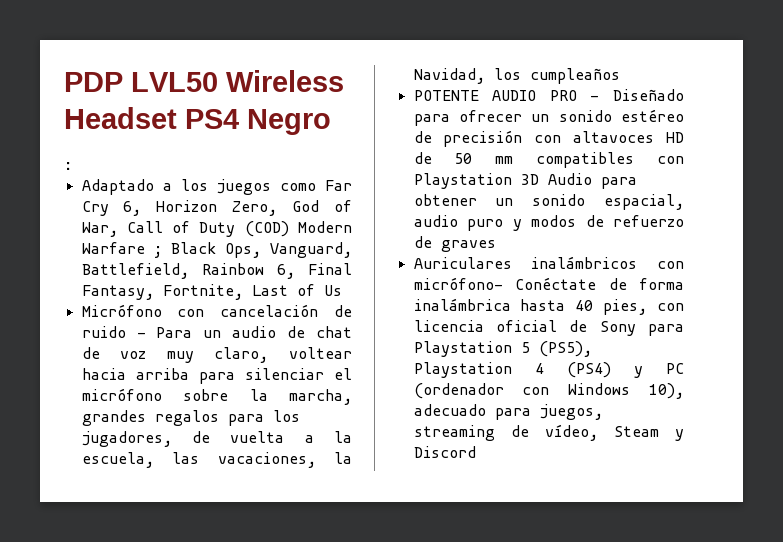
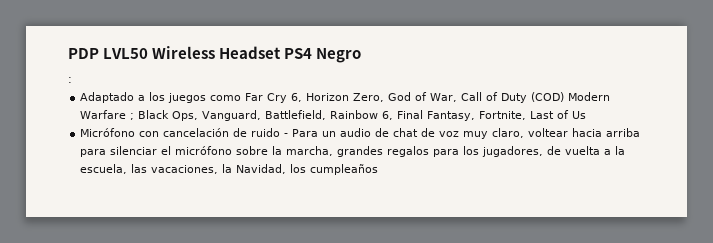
- POTENTE AUDIO PRO - Diseñado para ofrecer un sonido estéreo de precisión con altavoces HD de 50 mm compatibles con Playstation 3D Audio para obtener un sonido espacial, audio puro y modos de refuerzo de graves
- Auriculares inalámbricos con micrófono- Conéctate de forma inalámbrica hasta 40 pies, con licencia oficial de Sony para Playstation 5 (PS5), Playstation 4 (PS4) y PC (ordenador con Windows 10), adecuado para juegos, streaming de vídeo, Steam y Discord

